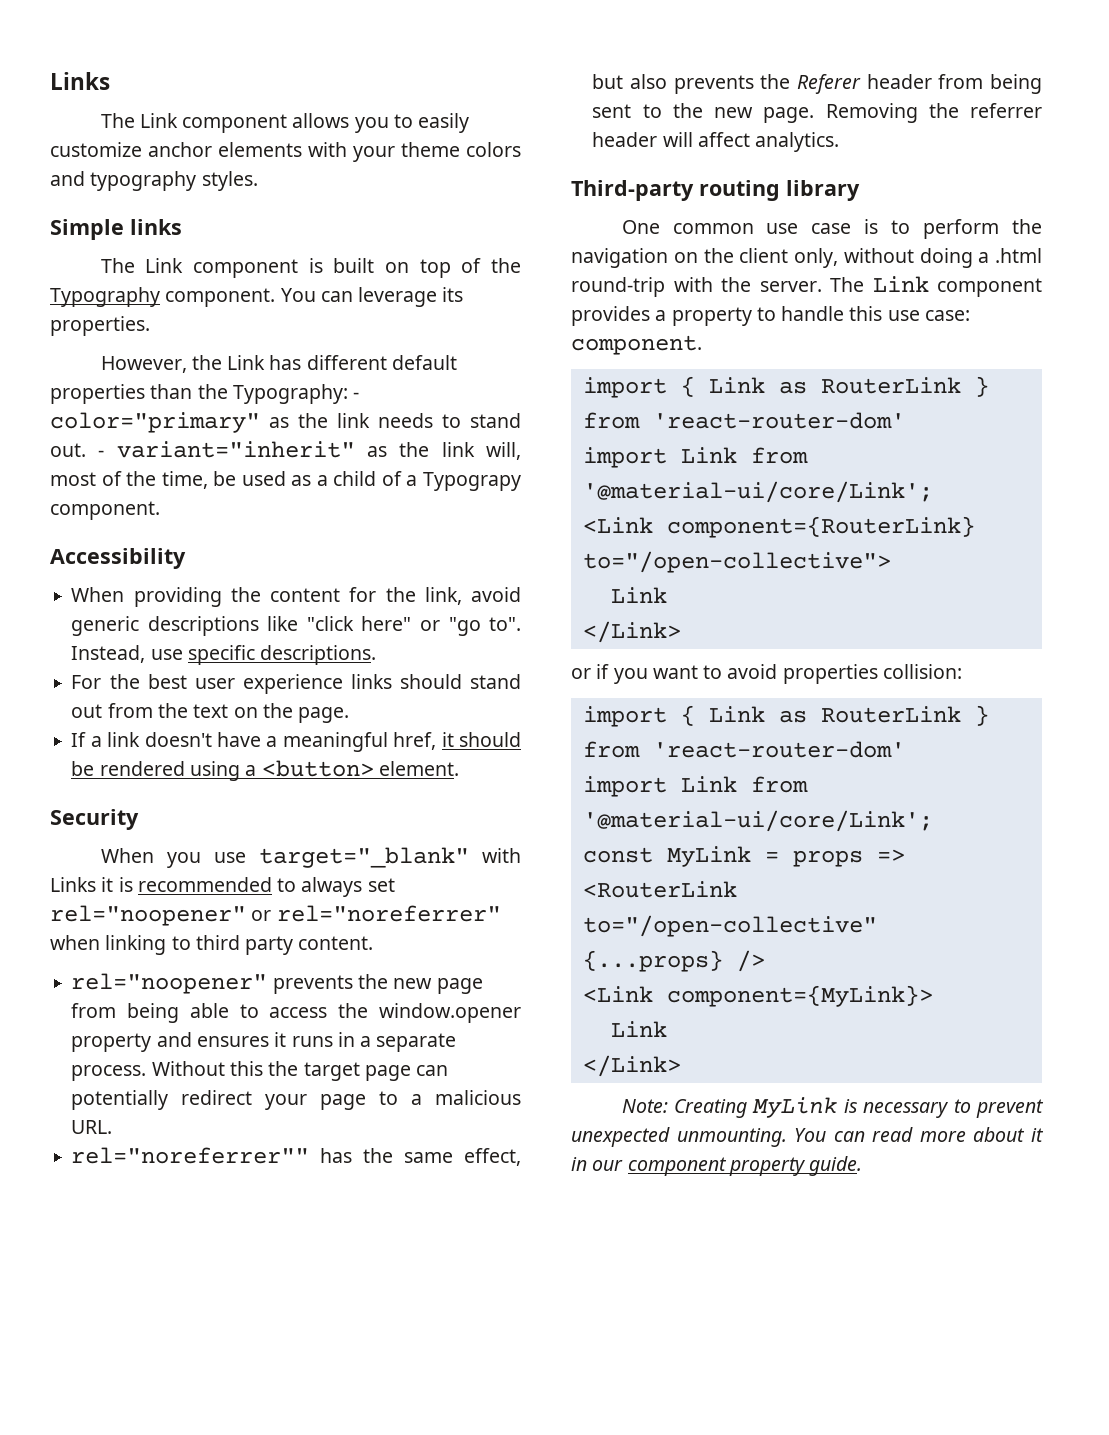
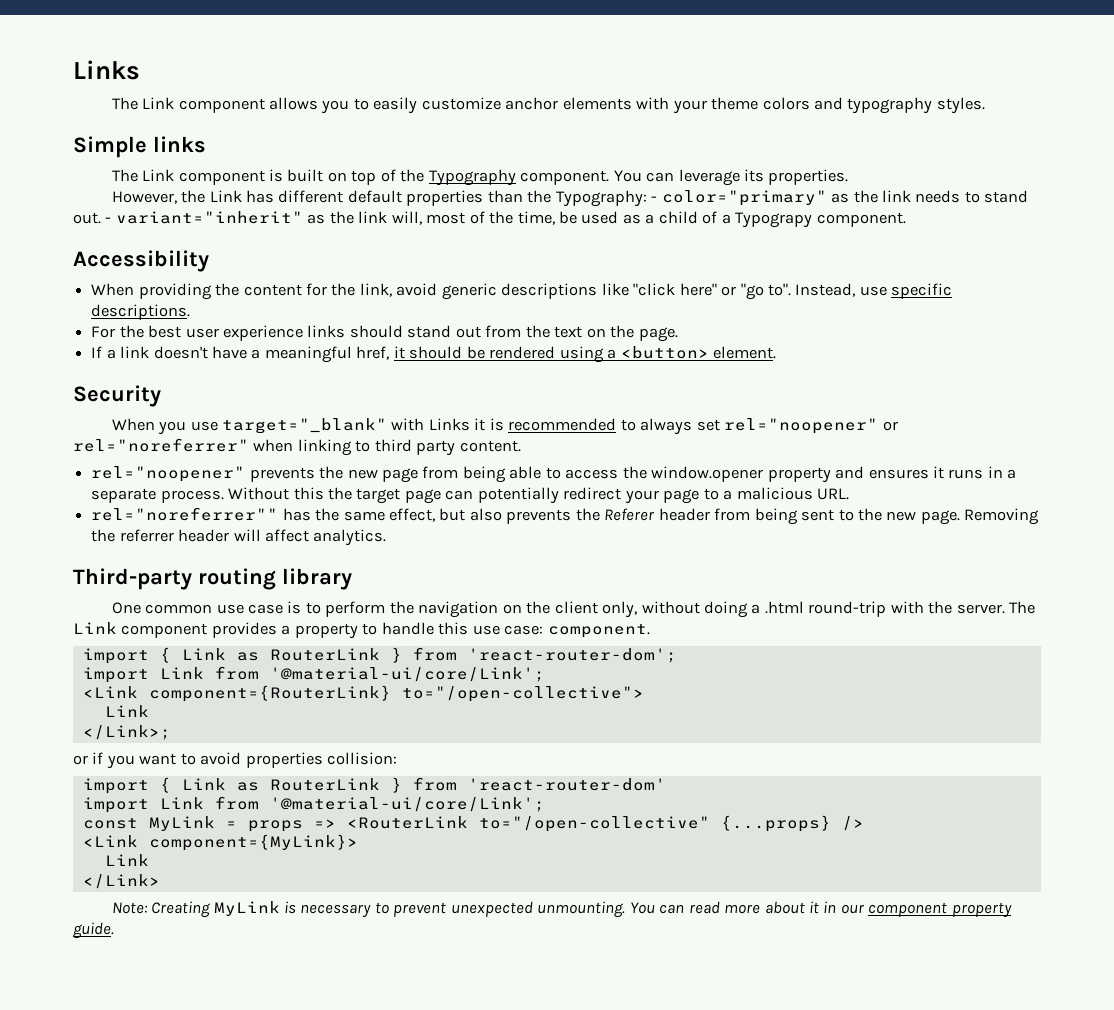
  The Link component provides a property to handle this use case: component.
- import { Link as RouterLink } from 'react-router-dom'
+ import { Link as RouterLink } from 'react-router-dom';
  <Link component={RouterLink} to="/open-collective">
  Link
- </Link>
+ </Link>;

